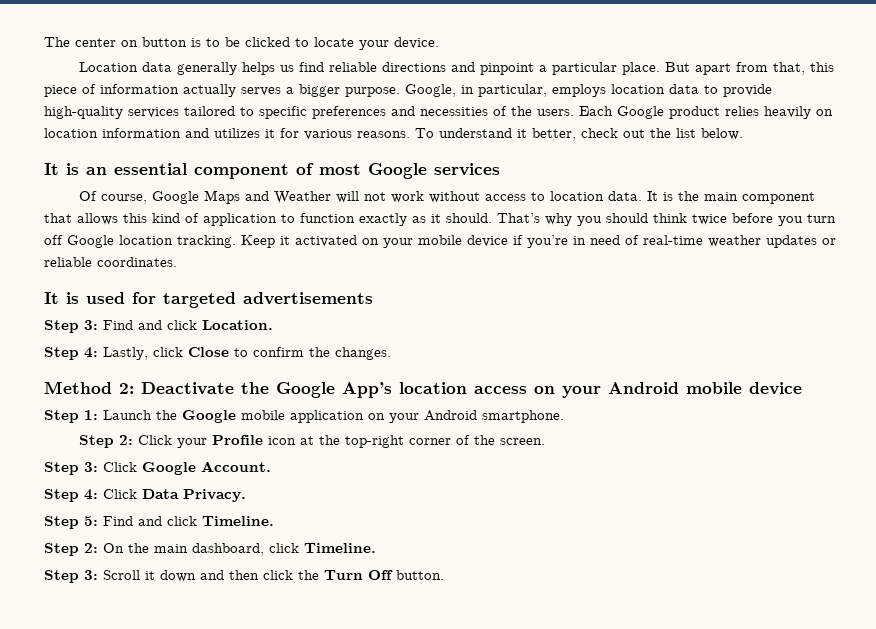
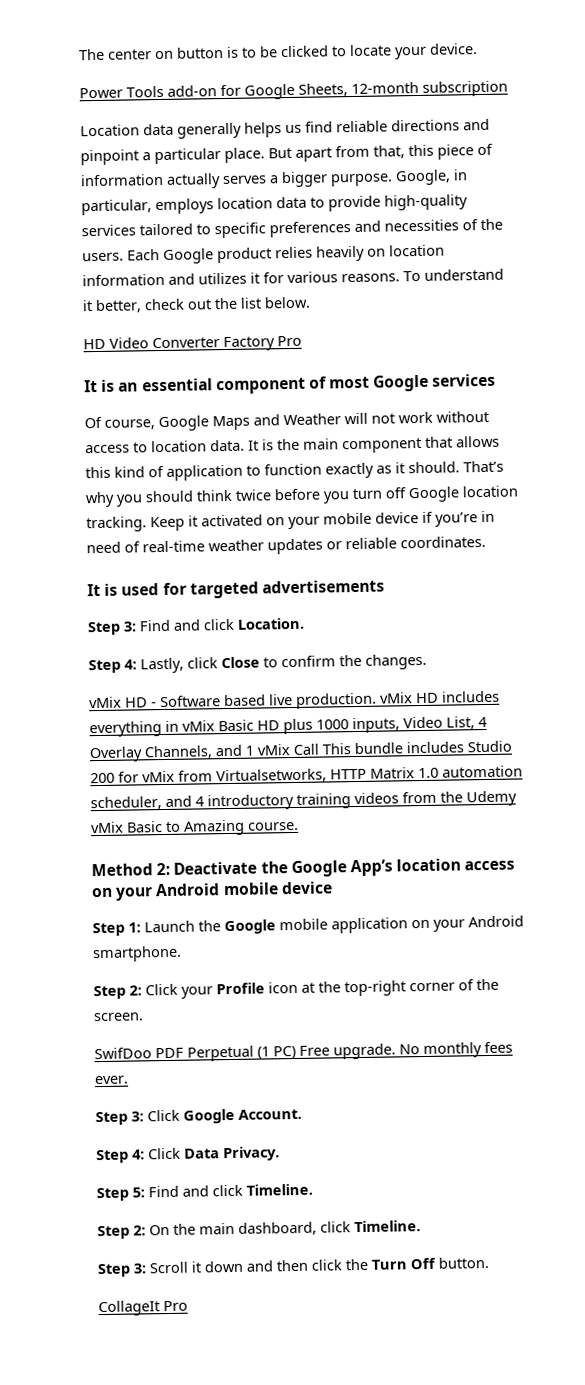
+ Power Tools add-on for Google Sheets, 12-month subscription
+ HD Video Converter Factory Pro
+ vMix HD - Software based live production. vMix HD includes everything in vMix Basic HD plus 1000 inputs, Video List, 4 Overlay Channels, and 1 vMix Call This bundle includes Studio 200 for vMix from Virtualsetworks, HTTP Matrix 1.0 automation scheduler, and 4 introductory training videos from the Udemy vMix Basic to Amazing course.
+ SwifDoo PDF Perpetual (1 PC) Free upgrade. No monthly fees ever.
+ CollageIt Pro

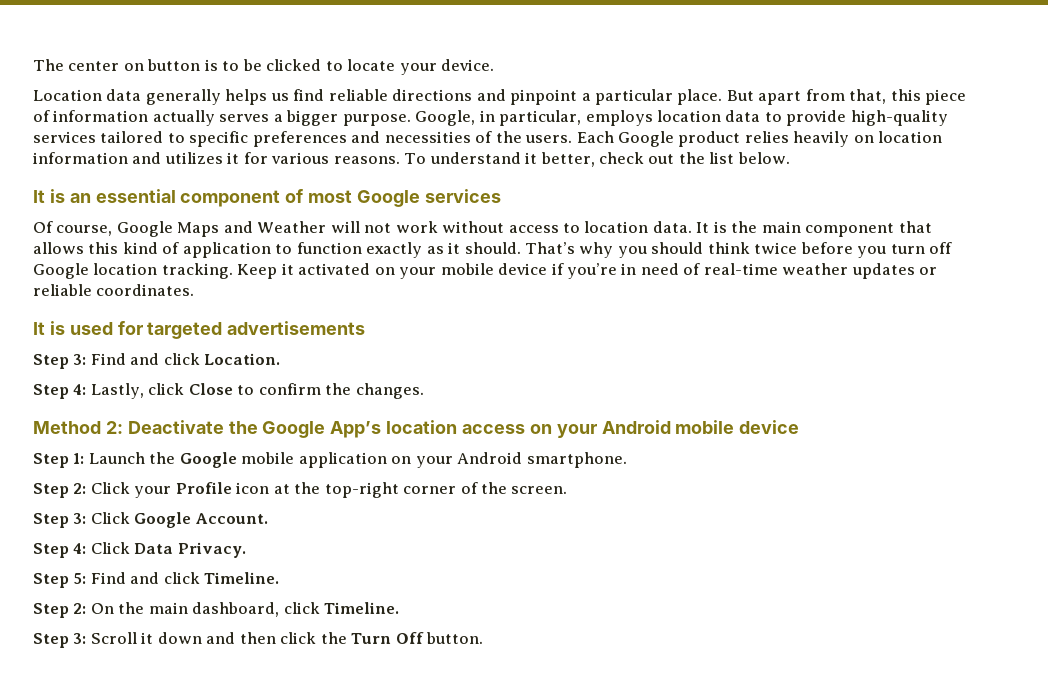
- Power Tools add-on for Google Sheets, 12-month subscription
- HD Video Converter Factory Pro
- vMix HD - Software based live production. vMix HD includes everything in vMix Basic HD plus 1000 inputs, Video List, 4 Overlay Channels, and 1 vMix Call This bundle includes Studio 200 for vMix from Virtualsetworks, HTTP Matrix 1.0 automation scheduler, and 4 introductory training videos from the Udemy vMix Basic to Amazing course.
- SwifDoo PDF Perpetual (1 PC) Free upgrade. No monthly fees ever.
- CollageIt Pro

